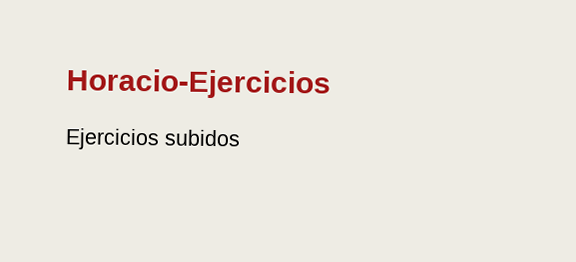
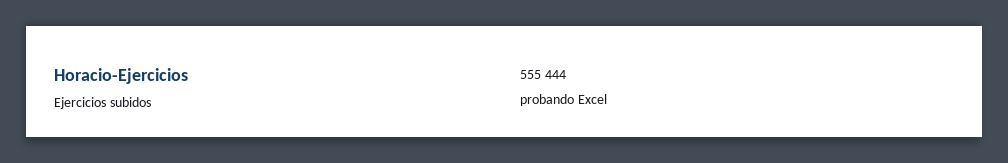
+ 555 444
+ probando Excel

